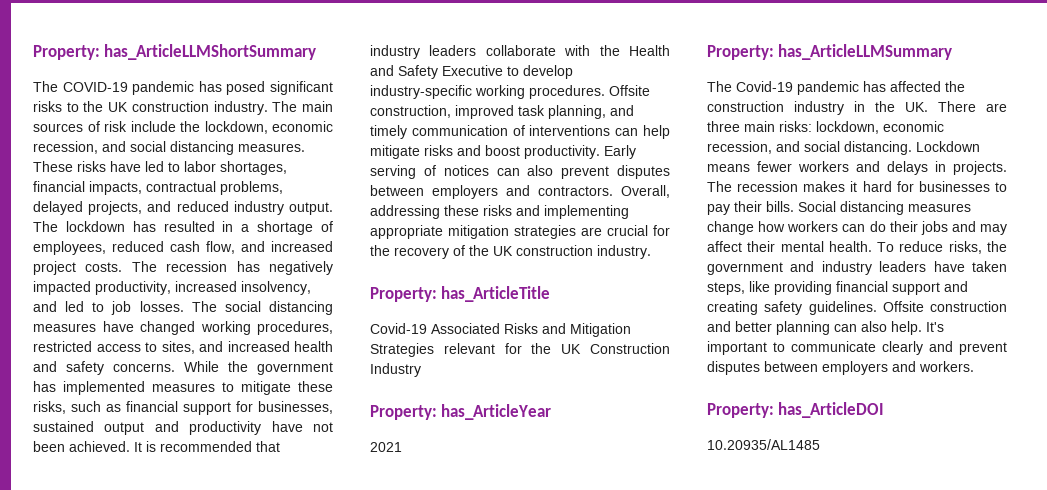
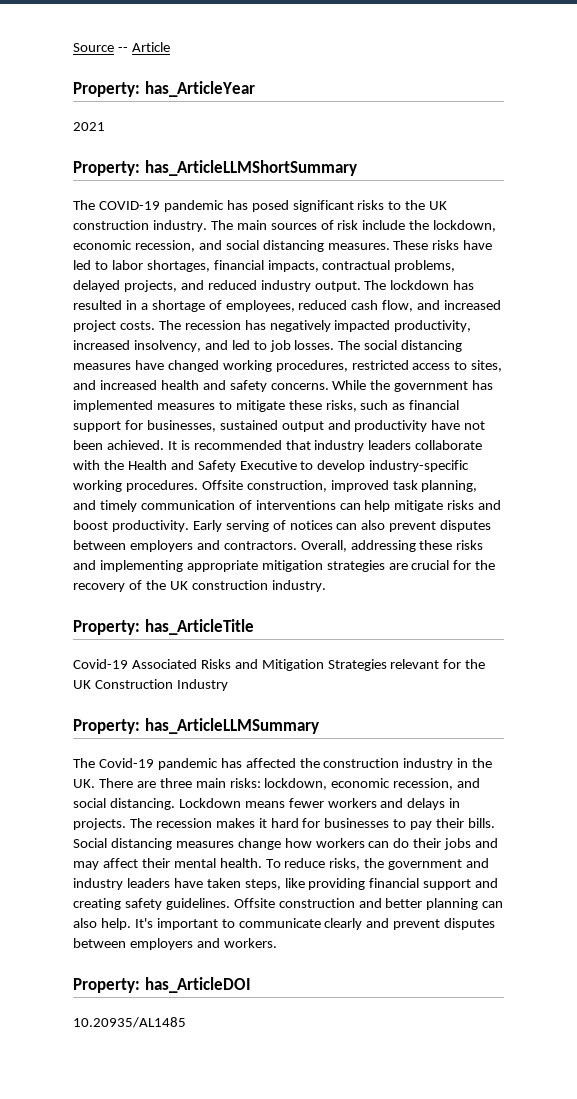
+ Source -- Article
+ Property: has_ArticleYear
+ 2021
- Property: has_ArticleYear
- 2021

